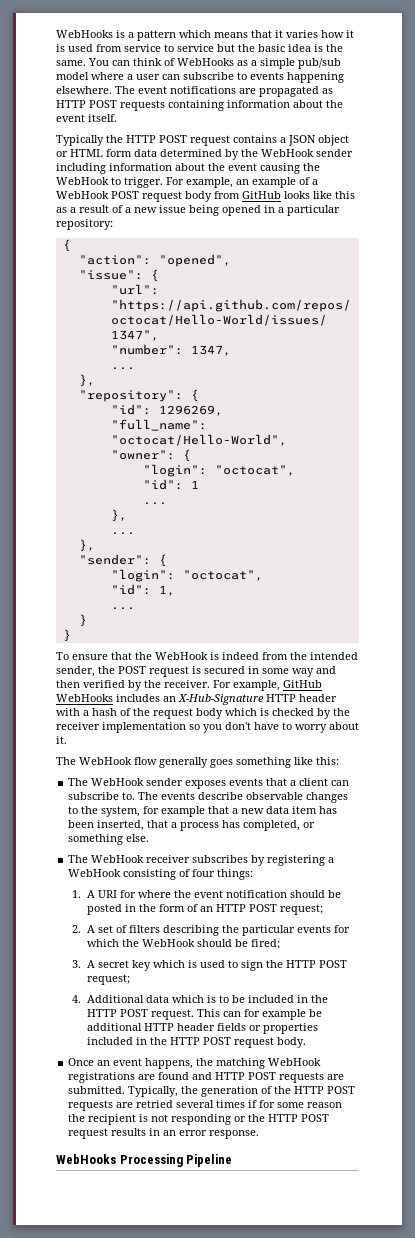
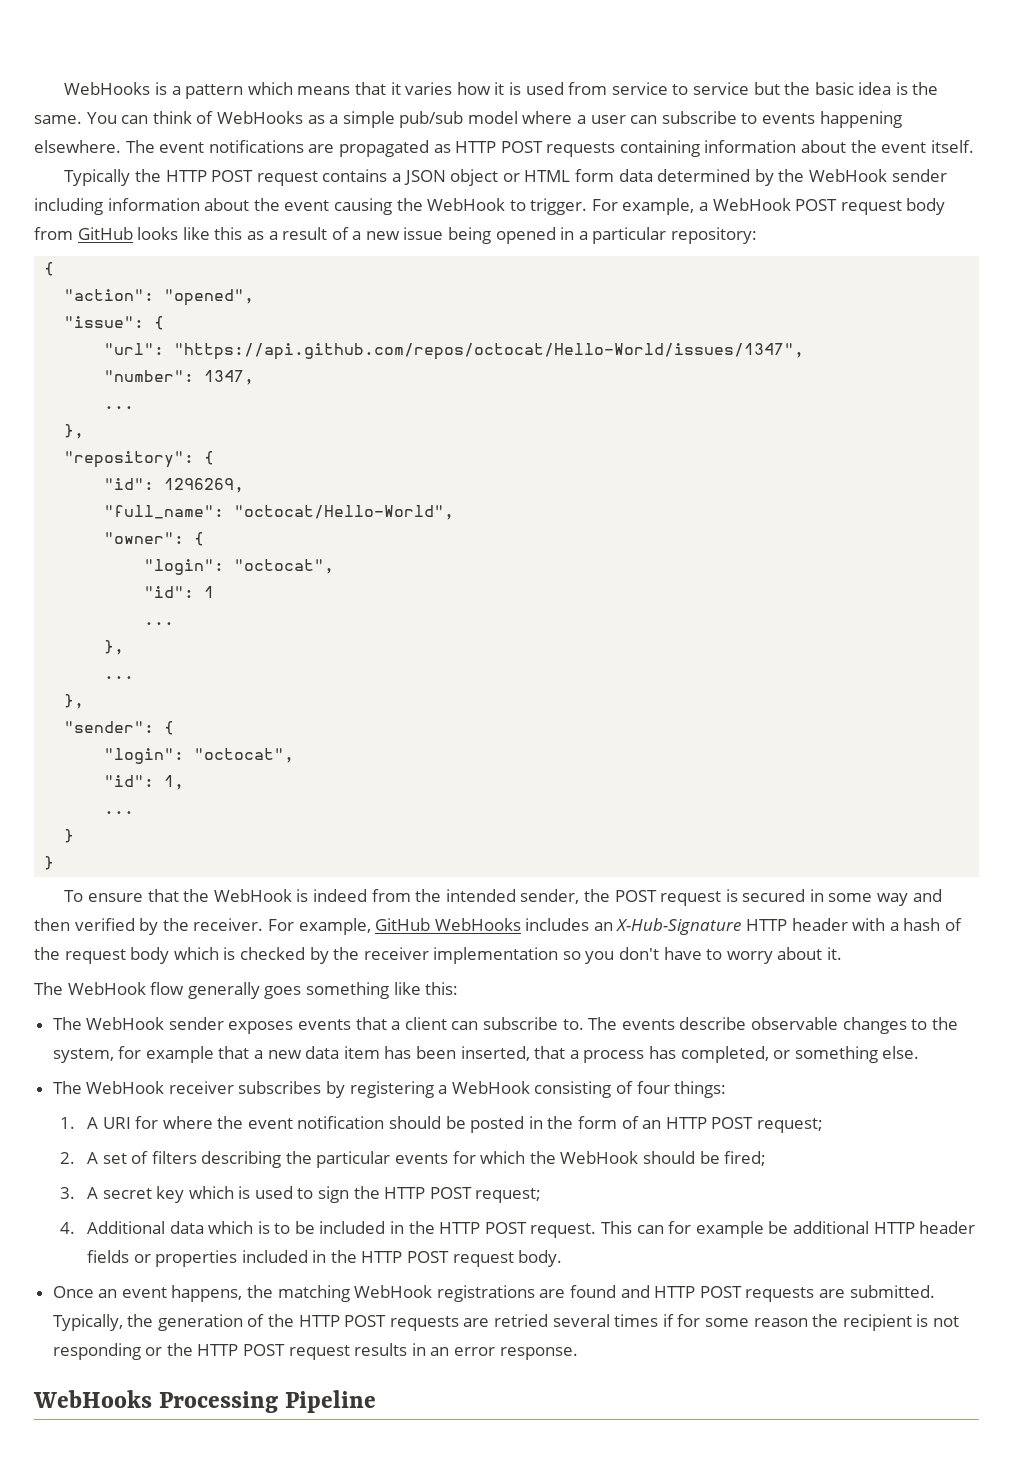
- For example, an example of a WebHook POST request body from GitHub looks like this as a result of a new issue being opened in a particular repository:
+ For example, a WebHook POST request body from GitHub looks like this as a result of a new issue being opened in a particular repository:

